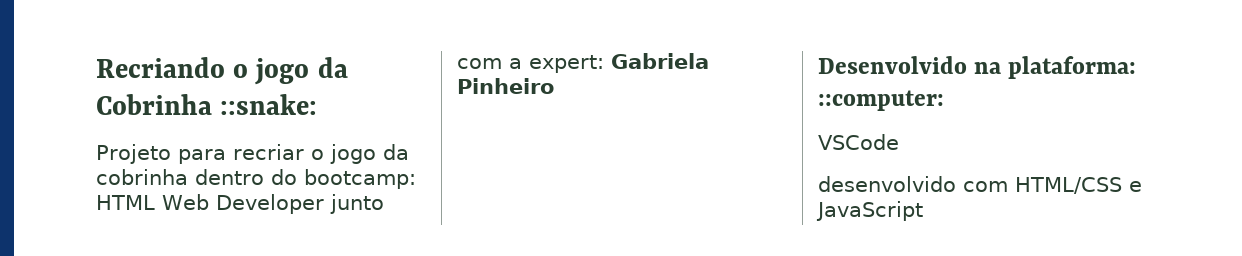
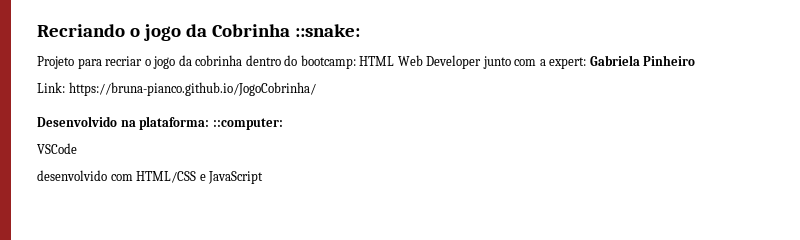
+ Link: https://bruna-pianco.github.io/JogoCobrinha/

